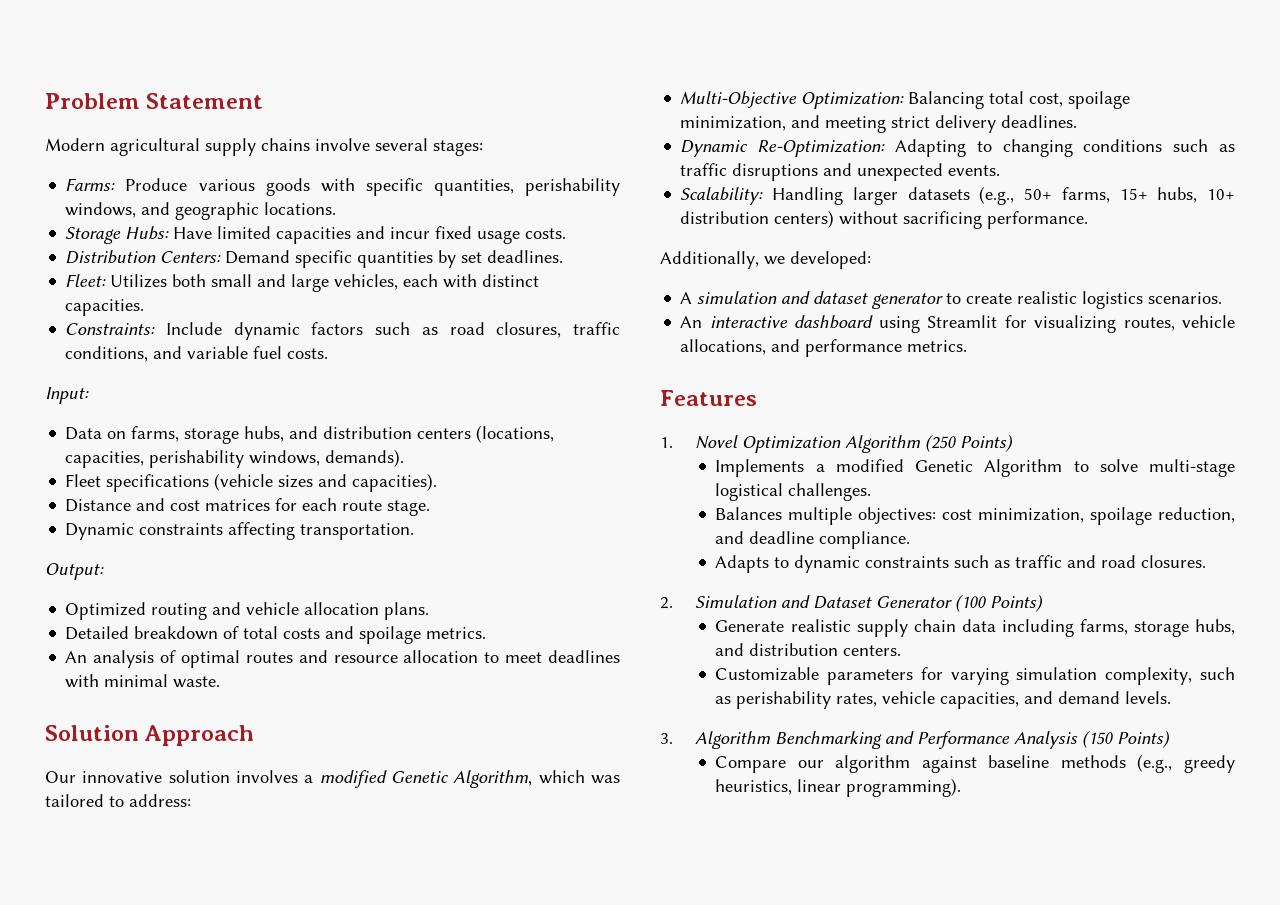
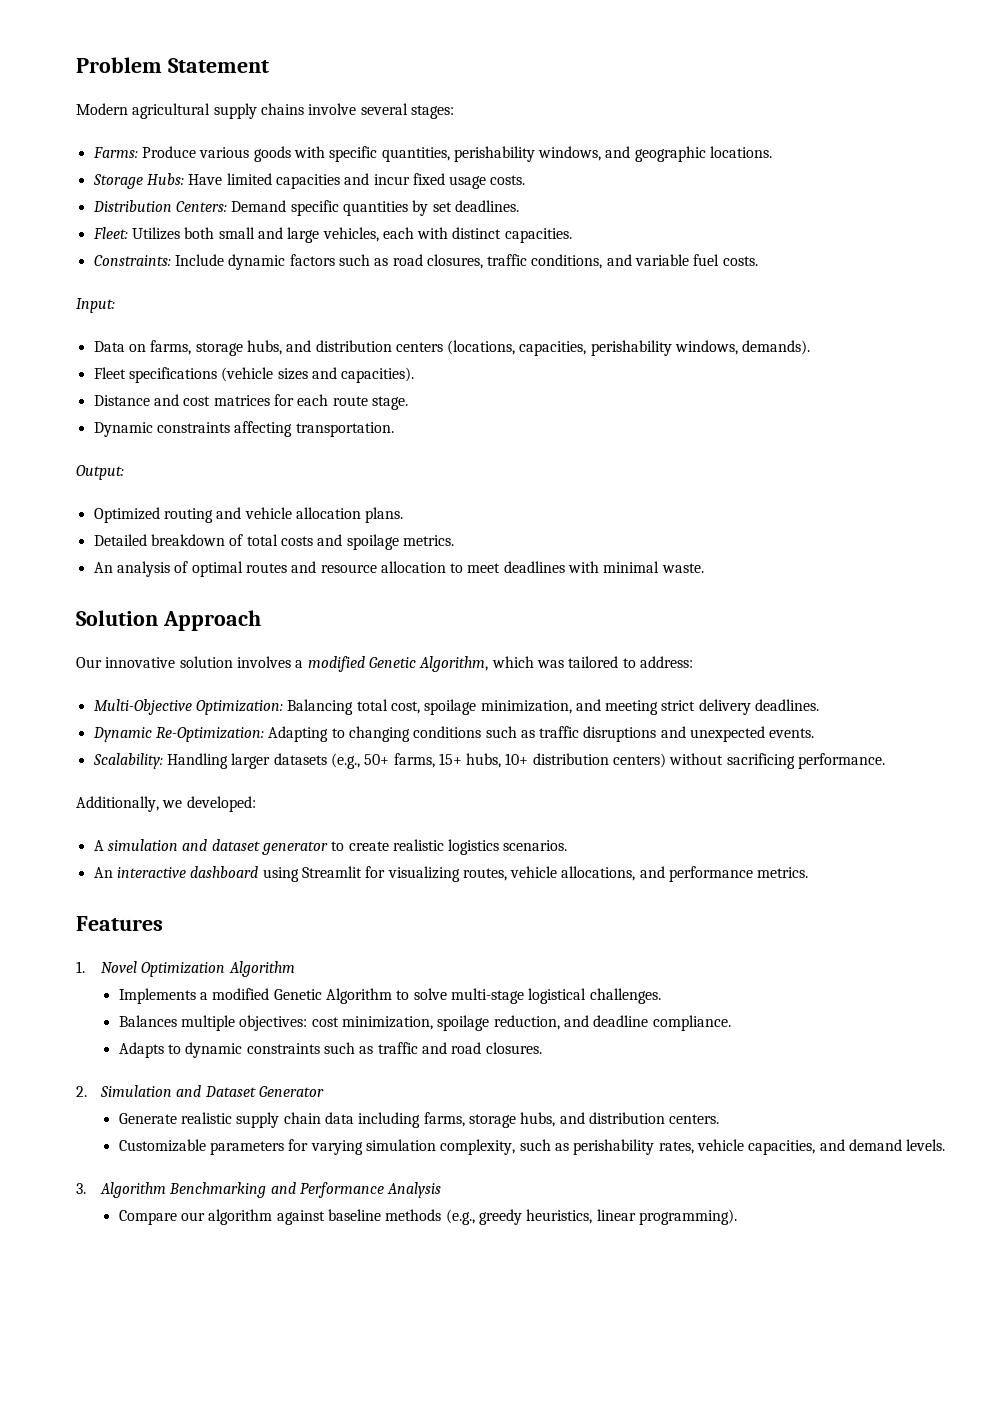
- 1. Novel Optimization Algorithm (250 Points)
+ 1. Novel Optimization Algorithm
- 2. Simulation and Dataset Generator (100 Points)
+ 2. Simulation and Dataset Generator
- 3. Algorithm Benchmarking and Performance Analysis (150 Points)
+ 3. Algorithm Benchmarking and Performance Analysis

